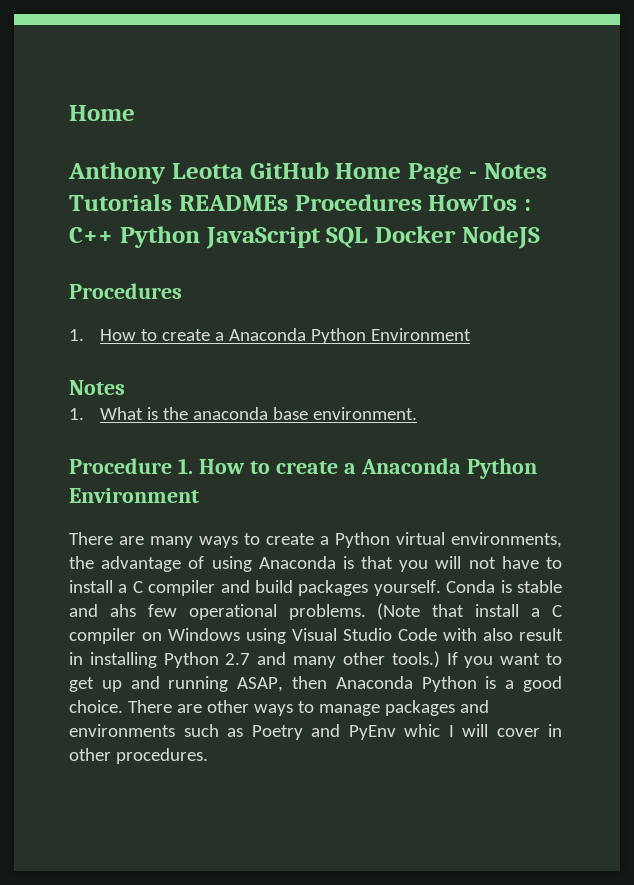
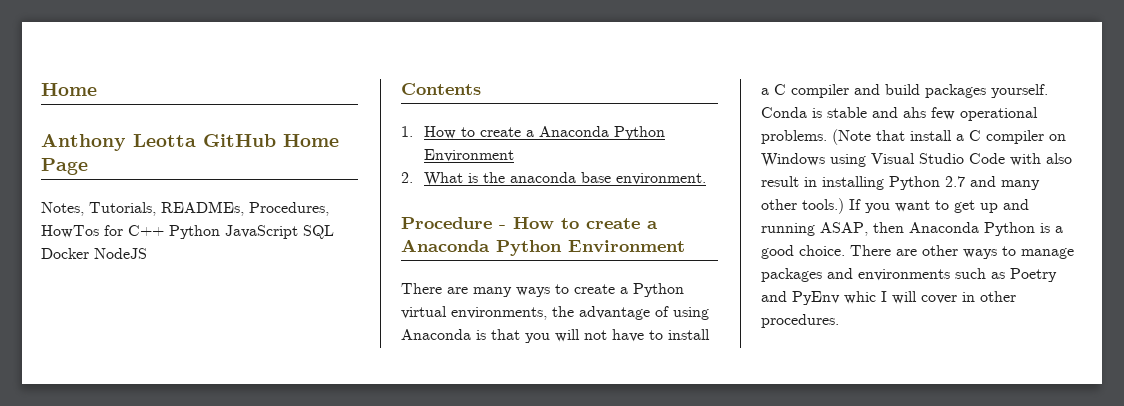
- Anthony Leotta GitHub Home Page - Notes Tutorials READMEs Procedures HowTos : C++ Python JavaScript SQL Docker NodeJS
- Procedures
+ Anthony Leotta GitHub Home Page
+ Notes, Tutorials, READMEs, Procedures, HowTos for C++ Python JavaScript SQL Docker NodeJS
+ Contents
  1. How to create a Anaconda Python Environment
- Notes
- 1. What is the anaconda base environment.
+ 2. What is the anaconda base environment.
- Procedure 1. How to create a Anaconda Python Environment
+ Procedure - How to create a Anaconda Python Environment

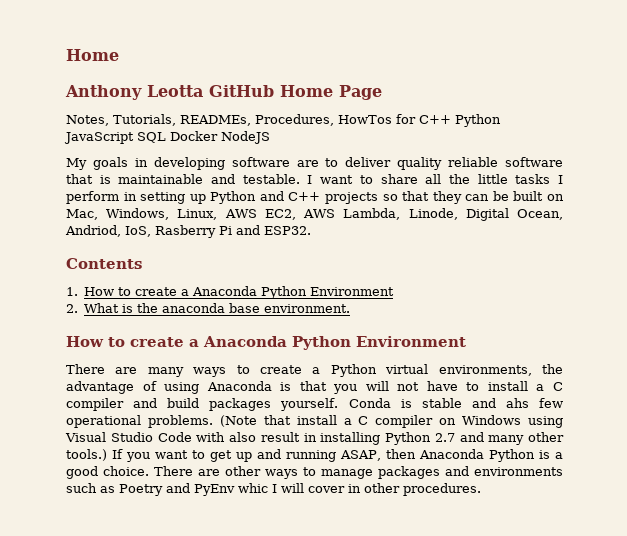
+ My goals in developing software are to deliver quality reliable software that is maintainable and testable. I want to share all the little tasks I perform in setting up Python and C++ projects so that they can be built on Mac, Windows, Linux, AWS EC2, AWS Lambda, Linode, Digital Ocean, Andriod, IoS, Rasberry Pi and ESP32.
  2. What is the anaconda base environment.
- Procedure - How to create a Anaconda Python Environment
+ How to create a Anaconda Python Environment

